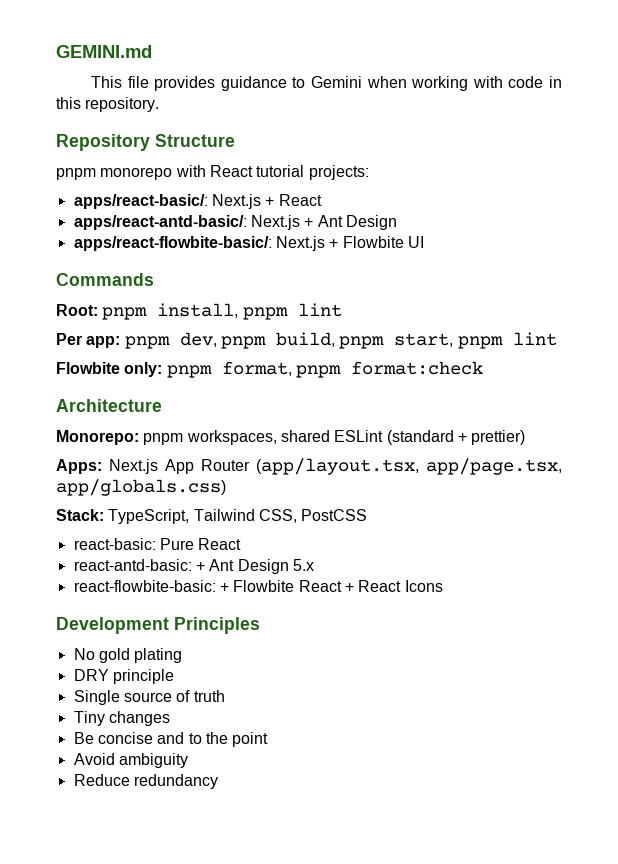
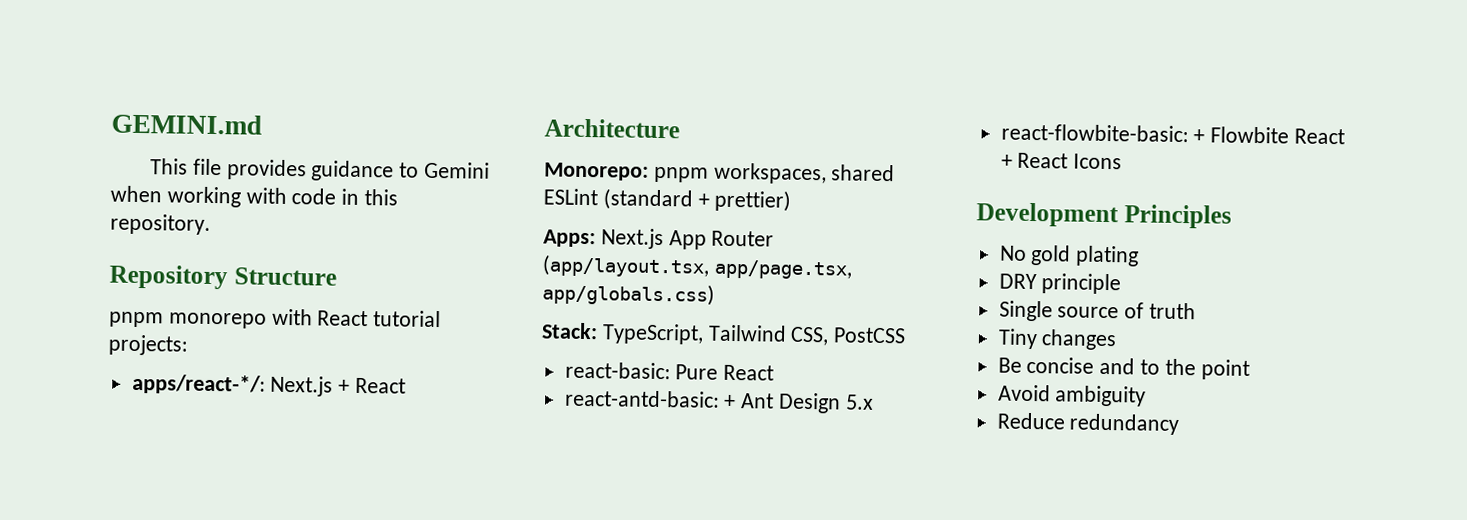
- apps/react-basic/: Next.js + React
+ apps/react-*/: Next.js + React
- apps/react-antd-basic/: Next.js + Ant Design
- apps/react-flowbite-basic/: Next.js + Flowbite UI
- Commands
- Root: pnpm install, pnpm lint
- Per app: pnpm dev, pnpm build, pnpm start, pnpm lint
- Flowbite only: pnpm format, pnpm format:check

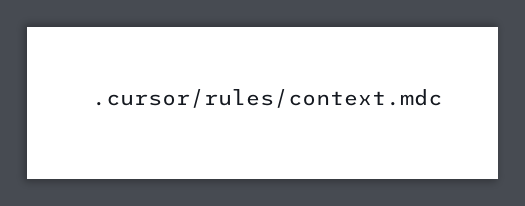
- GEMINI.md
- This file provides guidance to Gemini when working with code in this repository.
- Repository Structure
- pnpm monorepo with React tutorial projects:
- apps/react-*/: Next.js + React
- Architecture
- Monorepo: pnpm workspaces, shared ESLint (standard + prettier)
- Apps: Next.js App Router (app/layout.tsx, app/page.tsx, app/globals.css)
- Stack: TypeScript, Tailwind CSS, PostCSS
- react-basic: Pure React
- react-antd-basic: + Ant Design 5.x
- react-flowbite-basic: + Flowbite React + React Icons
- Development Principles
- No gold plating
- DRY principle
- Single source of truth
- Tiny changes
- Be concise and to the point
- Avoid ambiguity
- Reduce redundancy
+ .cursor/rules/context.mdc

